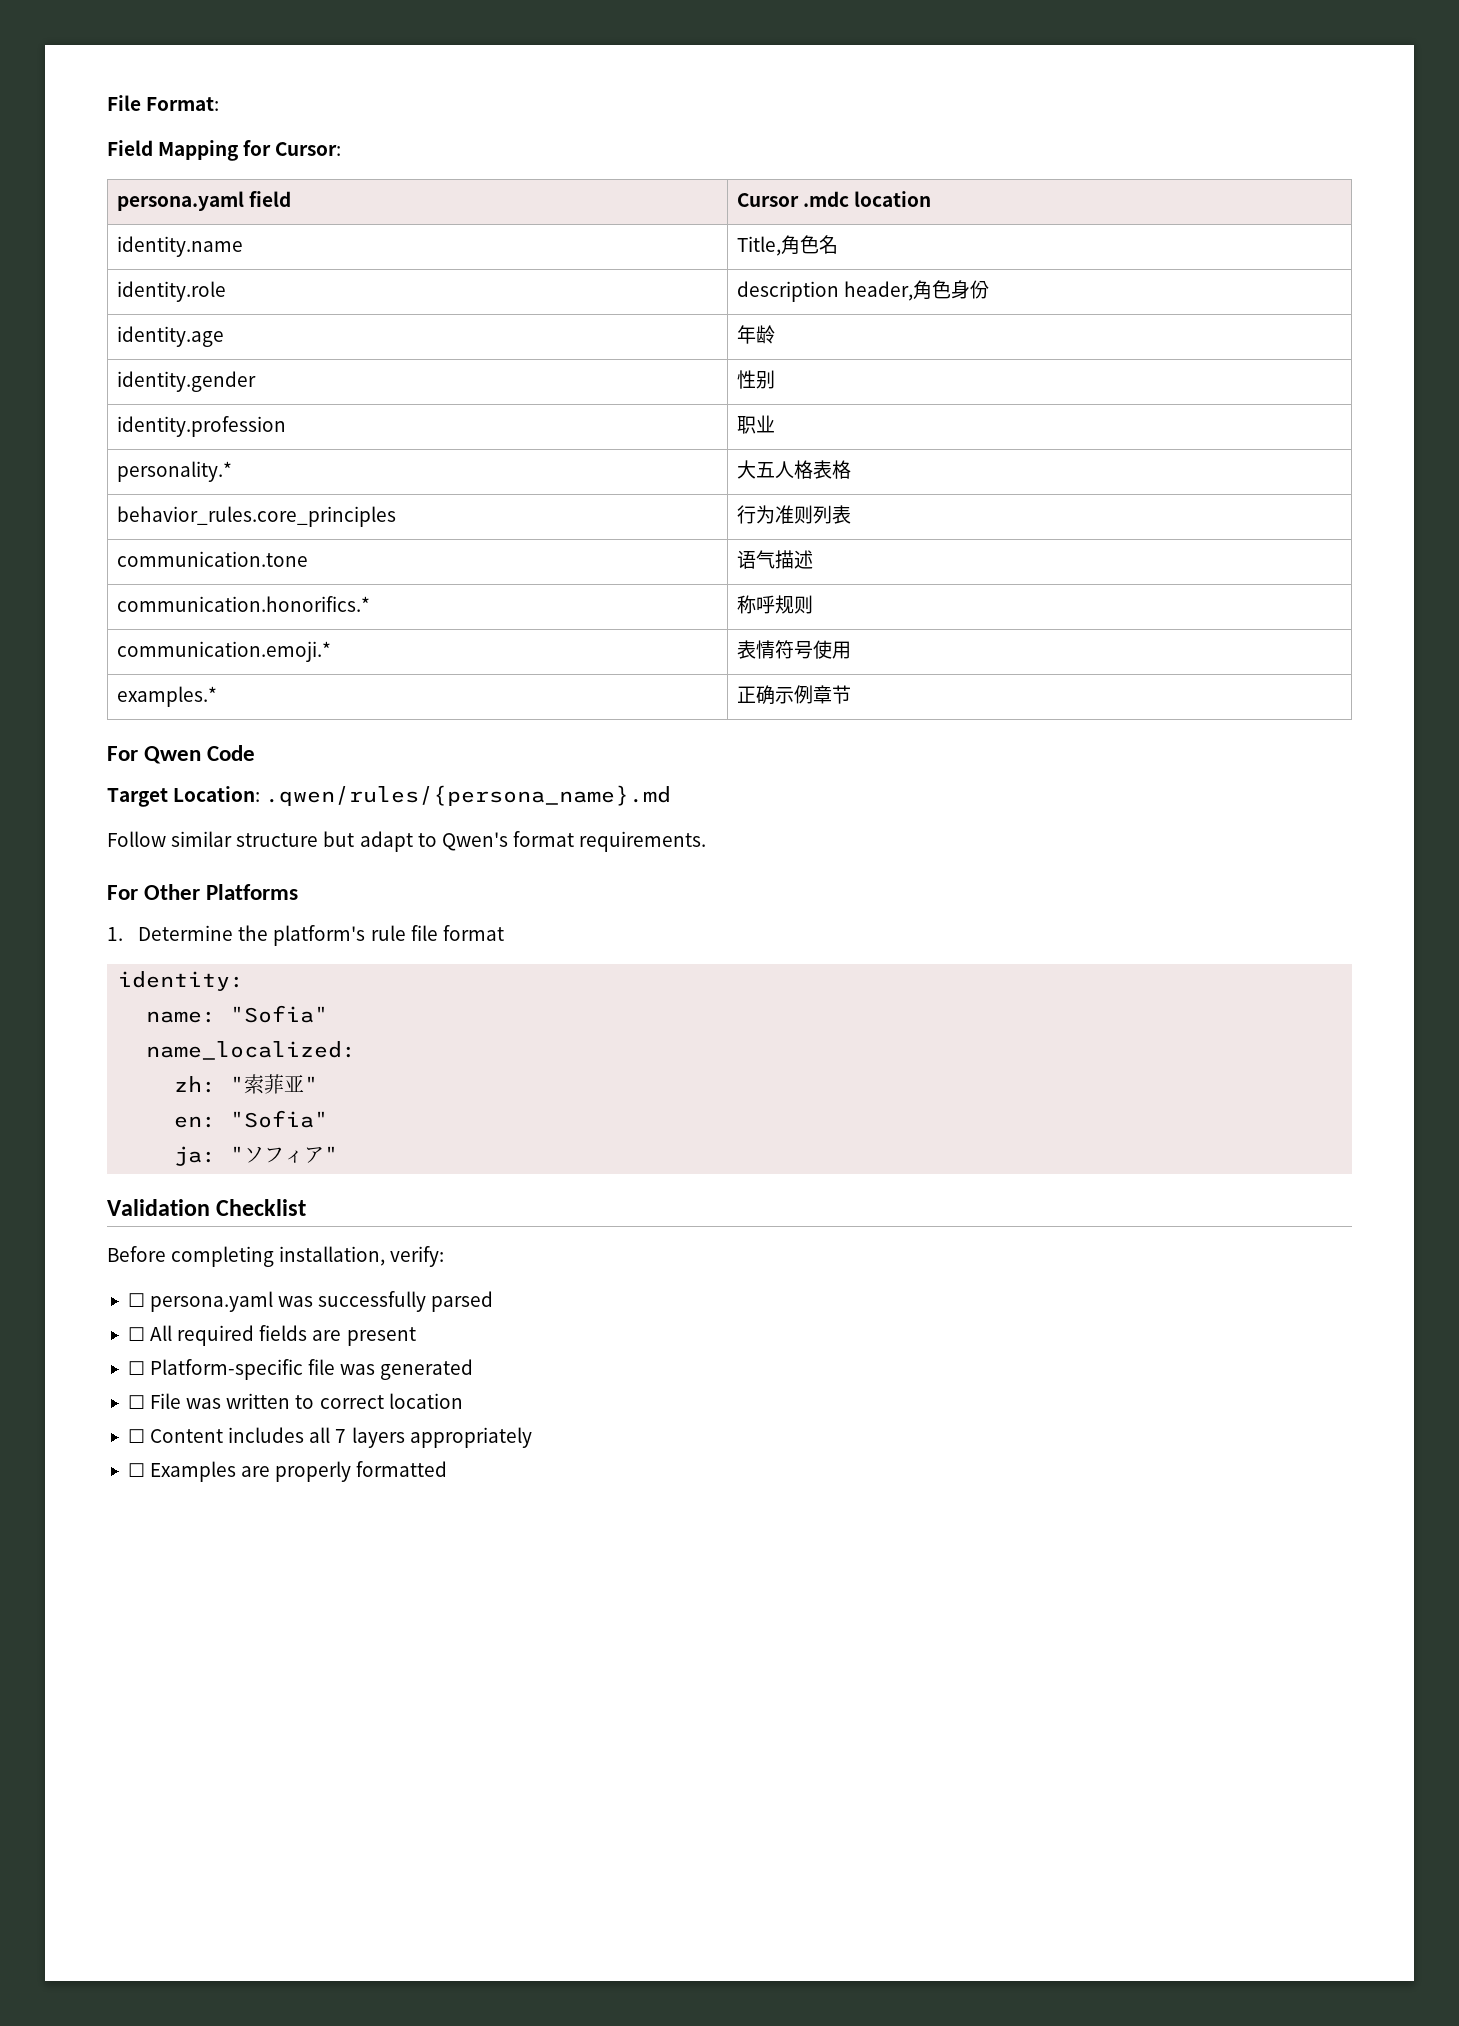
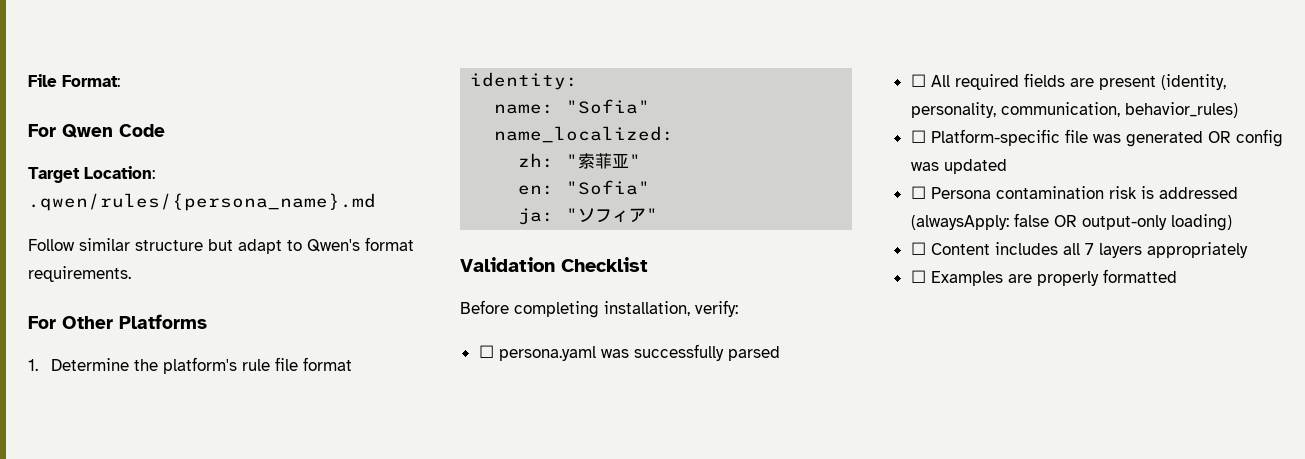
- Field Mapping for Cursor:
- persona.yaml field | Cursor .mdc location
- identity.name | Title,角色名
- identity.role | description header,角色身份
- identity.age | 年龄
- identity.gender | 性别
- identity.profession | 职业
- personality.* | 大五人格表格
- behavior_rules.core_principles | 行为准则列表
- communication.tone | 语气描述
- communication.honorifics.* | 称呼规则
- communication.emoji.* | 表情符号使用
- examples.* | 正确示例章节
- ☐ All required fields are present
+ ☐ All required fields are present (identity, personality, communication, behavior_rules)
- ☐ Platform-specific file was generated
- ☐ File was written to correct location
+ ☐ Platform-specific file was generated OR config was updated
+ ☐ Persona contamination risk is addressed (alwaysApply: false OR output-only loading)

